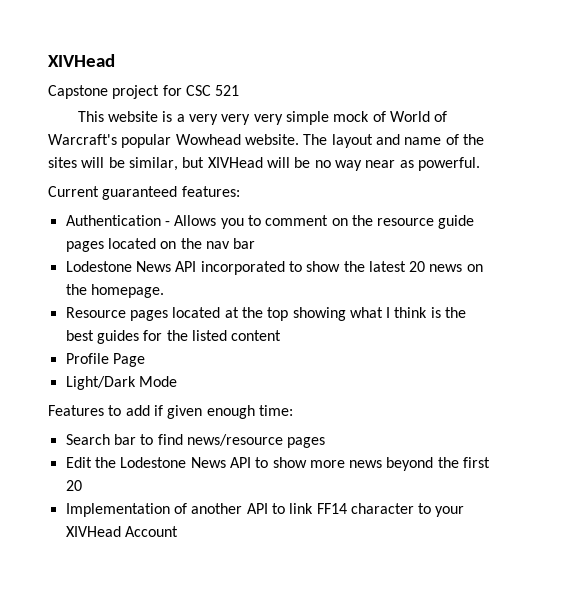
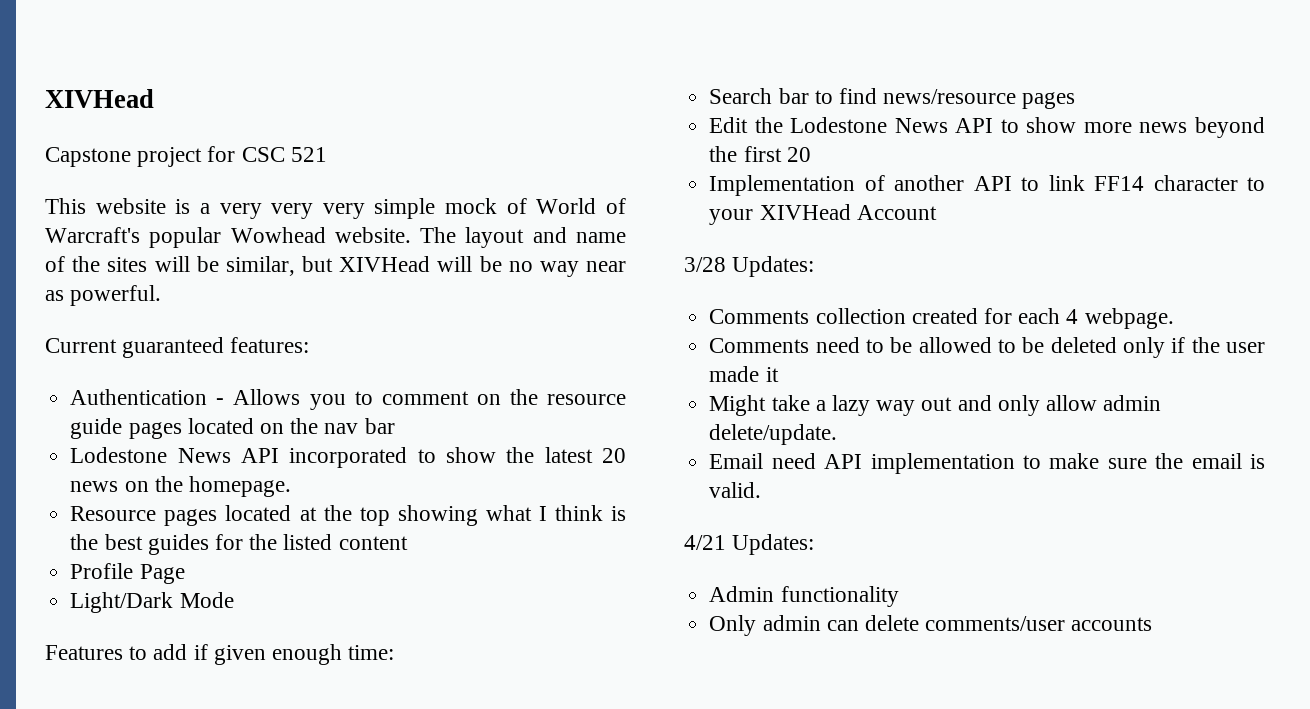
+ 3/28 Updates:
+ Comments collection created for each 4 webpage.
+ Comments need to be allowed to be deleted only if the user made it
+ Might take a lazy way out and only allow admin delete/update.
+ Email need API implementation to make sure the email is valid.
+ 4/21 Updates:
+ Admin functionality
+ Only admin can delete comments/user accounts

